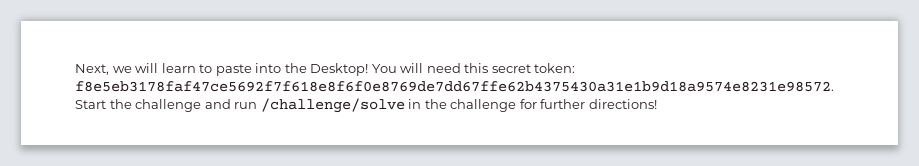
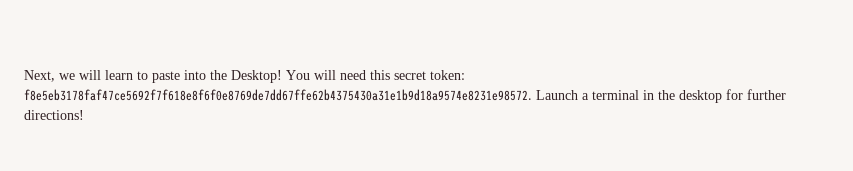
- Start the challenge and run /challenge/solve in the challenge for further directions!
+ Launch a terminal in the desktop for further directions!

